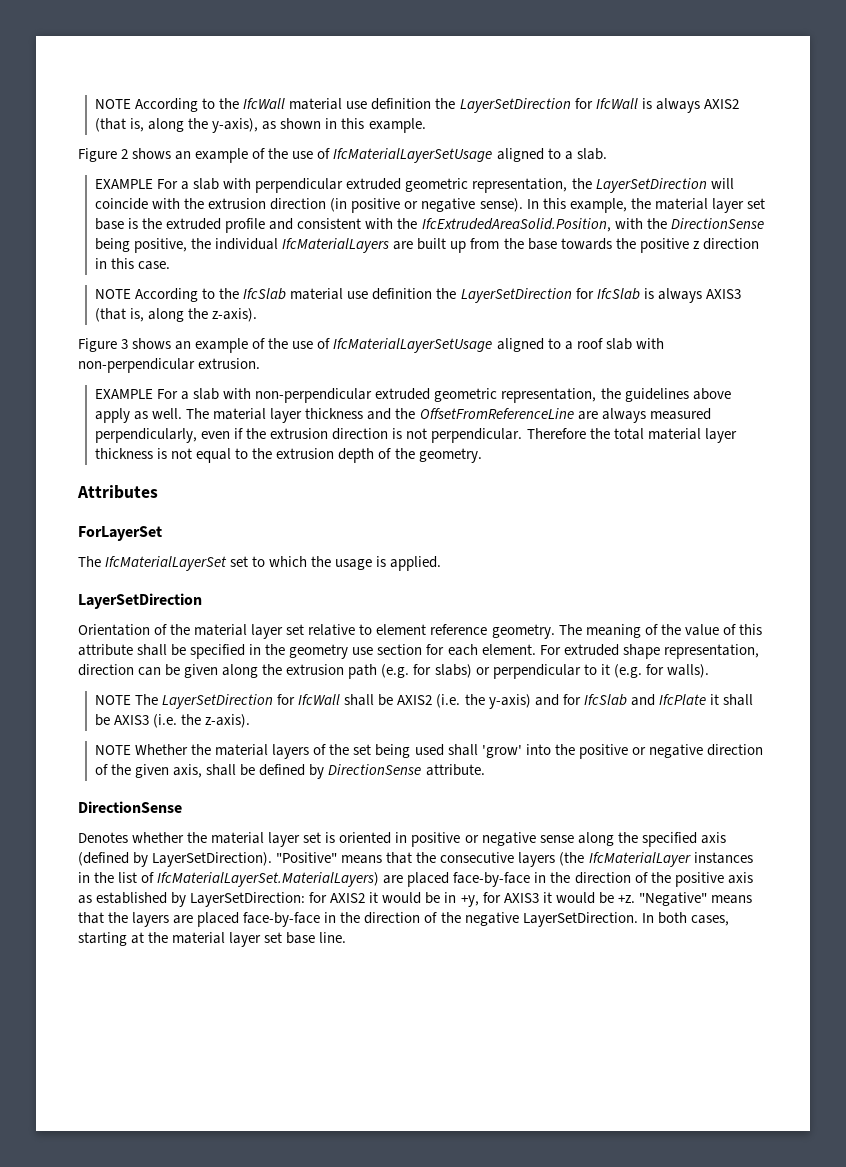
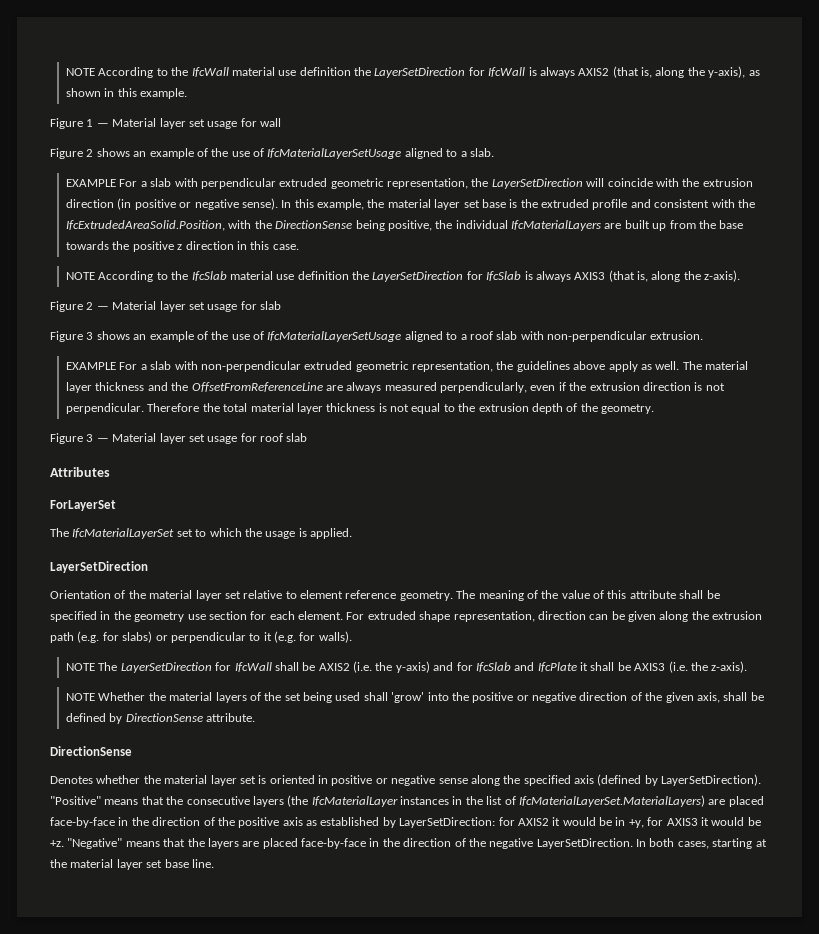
+ Figure 1 — Material layer set usage for wall
+ Figure 2 — Material layer set usage for slab
+ Figure 3 — Material layer set usage for roof slab

